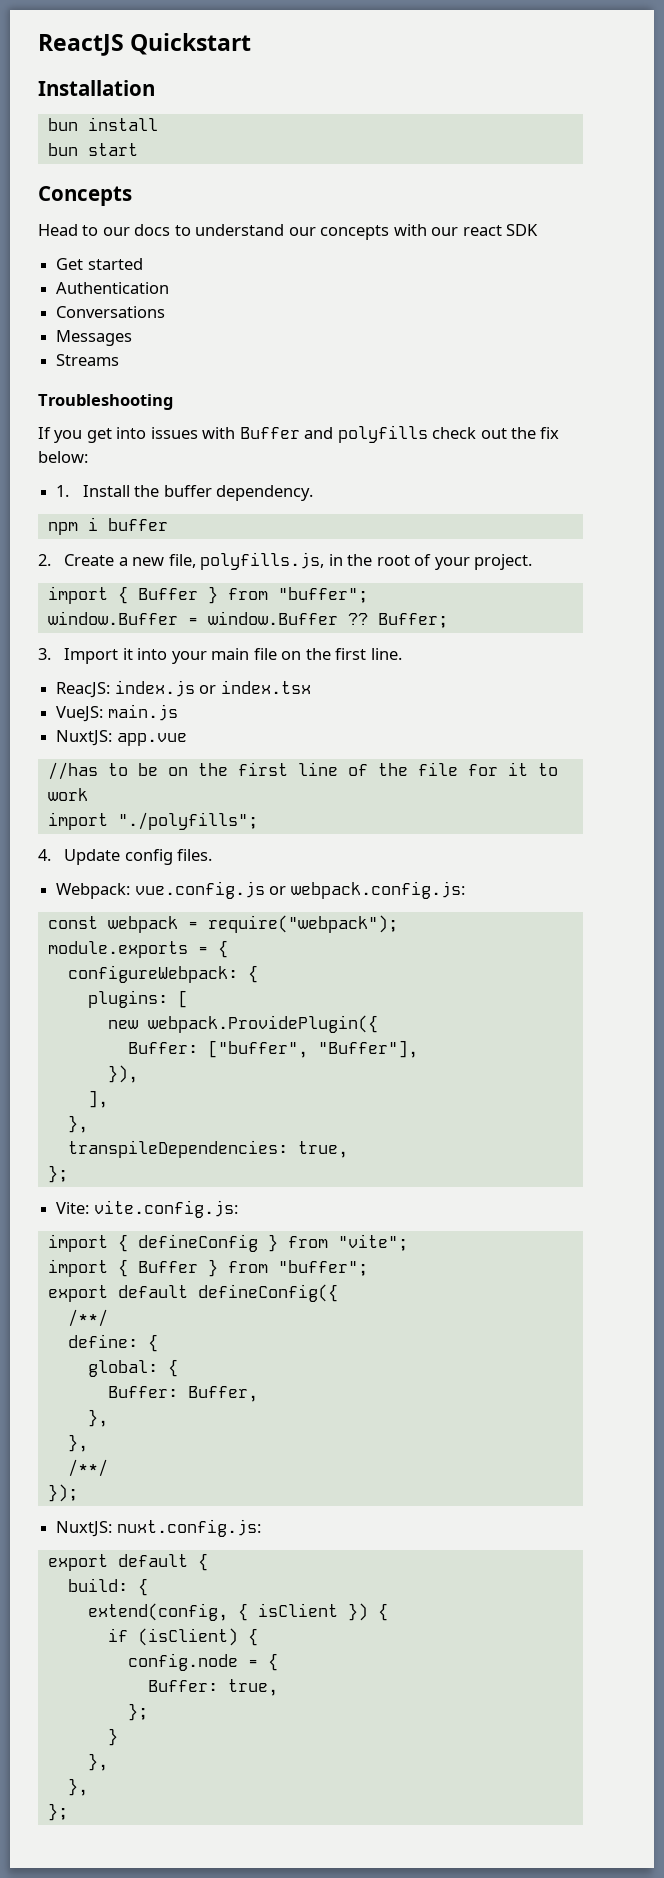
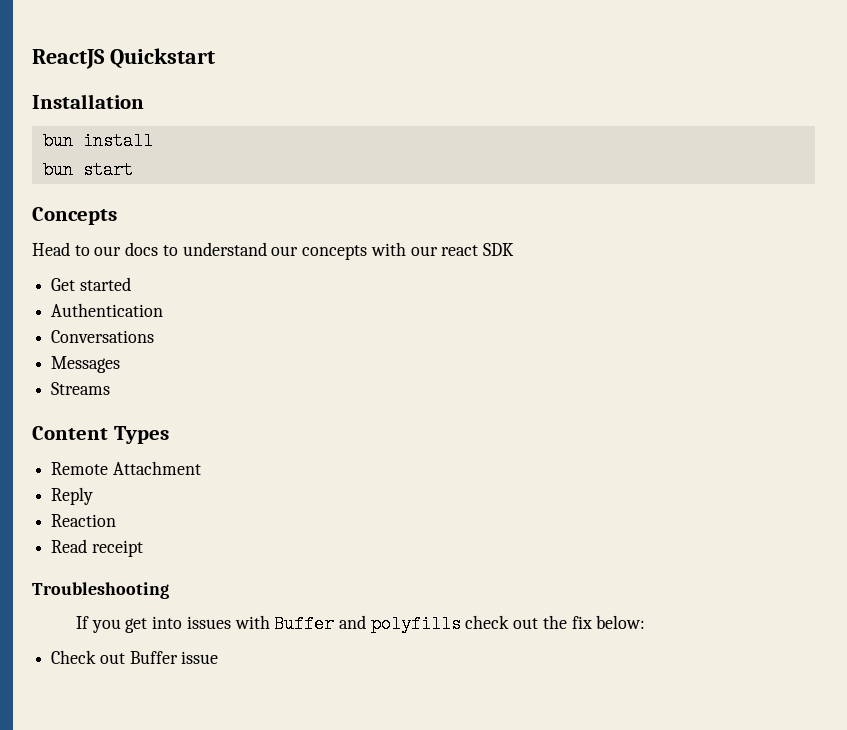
+ Content Types
+ Remote Attachment
+ Reply
+ Reaction
+ Read receipt
- 1. Install the buffer dependency.
- npm i buffer
- 2. Create a new file, polyfills.js, in the root of your project.
- import { Buffer } from "buffer";
- window.Buffer = window.Buffer ?? Buffer;
- 3. Import it into your main file on the first line.
- ReacJS: index.js or index.tsx
- VueJS: main.js
- NuxtJS: app.vue
- //has to be on the first line of the file for it to work
- import "./polyfills";
- 4. Update config files.
- Webpack: vue.config.js or webpack.config.js:
- const webpack = require("webpack");
- module.exports = {
- configureWebpack: {
- plugins: [
- new webpack.ProvidePlugin({
- Buffer: ["buffer", "Buffer"],
- }),
- ],
- },
- transpileDependencies: true,
- };
- Vite: vite.config.js:
- import { defineConfig } from "vite";
- import { Buffer } from "buffer";
- export default defineConfig({
- /**/
- define: {
- global: {
- Buffer: Buffer,
- },
- },
- /**/
- });
- NuxtJS: nuxt.config.js:
- export default {
- build: {
- extend(config, { isClient }) {
- if (isClient) {
- config.node = {
- Buffer: true,
- };
- }
- },
- },
- };
+ Check out Buffer issue

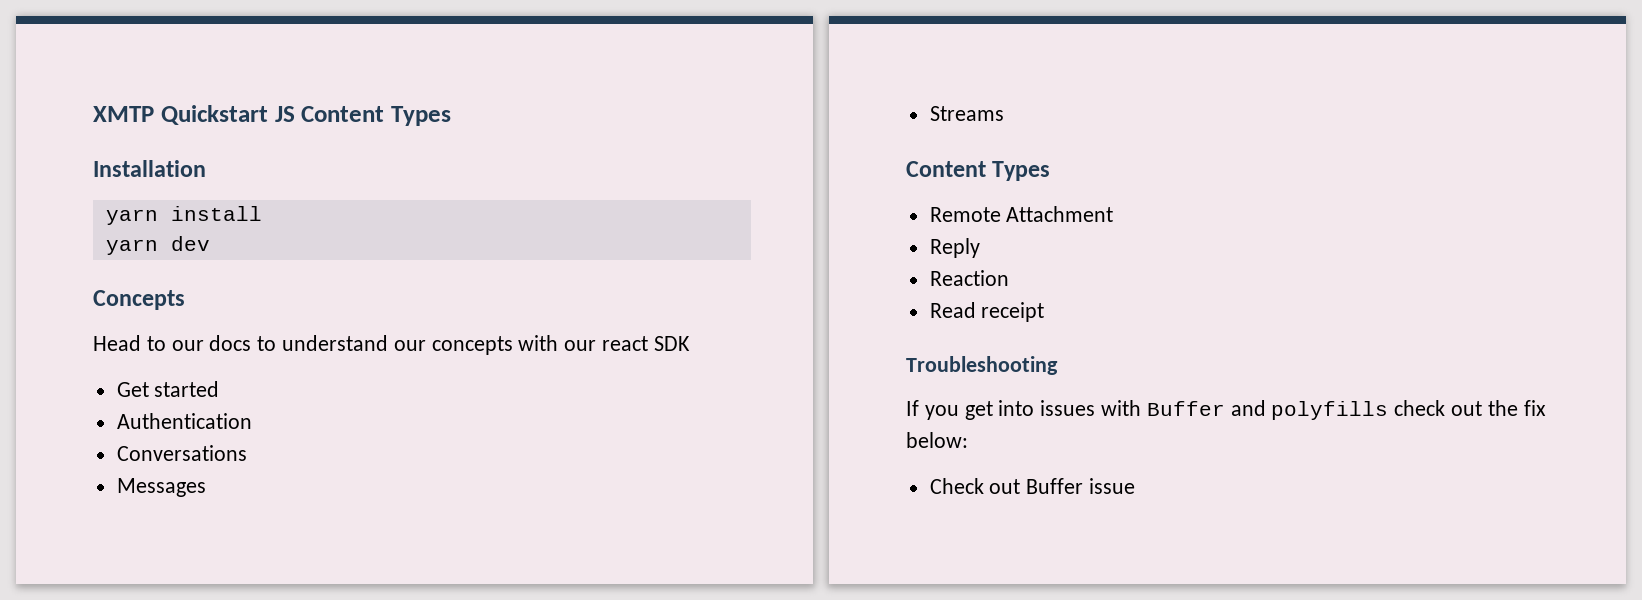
- ReactJS Quickstart
+ XMTP Quickstart JS Content Types
- bun install
+ yarn install
- bun start
+ yarn dev

